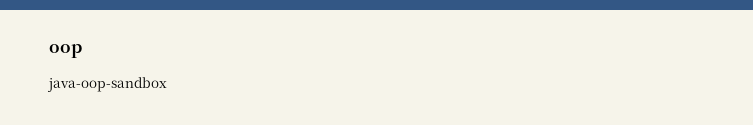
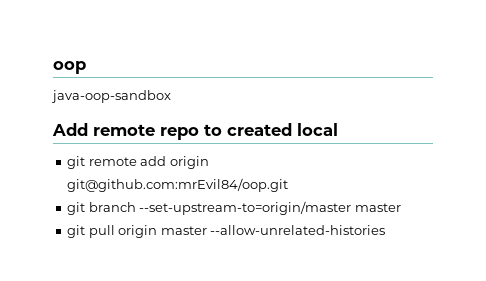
+ Add remote repo to created local
+ git remote add origin git@github.com:mrEvil84/oop.git
+ git branch --set-upstream-to=origin/master master
+ git pull origin master --allow-unrelated-histories

